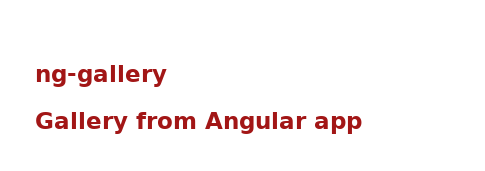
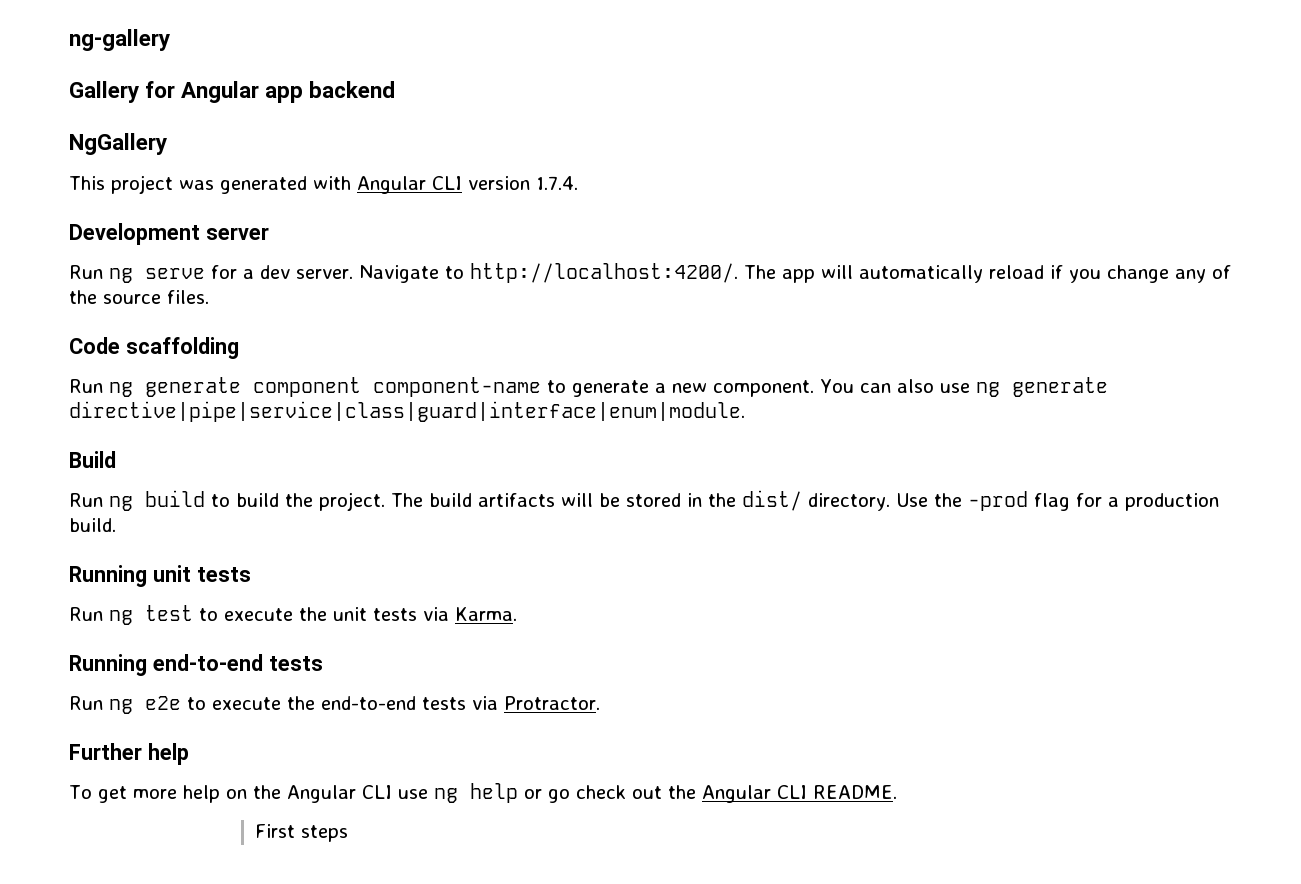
- Gallery from Angular app
+ Gallery for Angular app backend
+ NgGallery
+ This project was generated with Angular CLI version 1.7.4.
+ Development server
+ Run ng serve for a dev server. Navigate to http://localhost:4200/. The app will automatically reload if you change any of the source files.
+ Code scaffolding
+ Run ng generate component component-name to generate a new component. You can also use ng generate directive|pipe|service|class|guard|interface|enum|module.
+ Build
+ Run ng build to build the project. The build artifacts will be stored in the dist/ directory. Use the -prod flag for a production build.
+ Running unit tests
+ Run ng test to execute the unit tests via Karma.
+ Running end-to-end tests
+ Run ng e2e to execute the end-to-end tests via Protractor.
+ Further help
+ To get more help on the Angular CLI use ng help or go check out the Angular CLI README.
+ First steps

